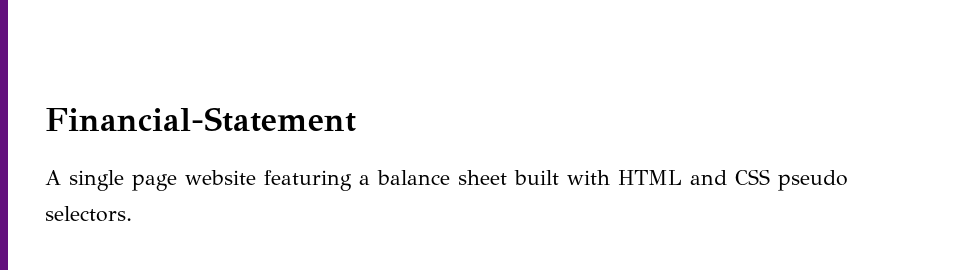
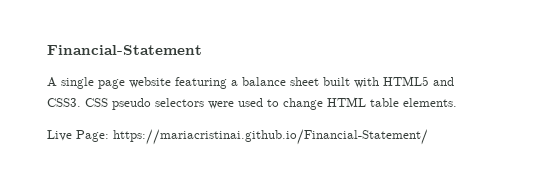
- A single page website featuring a balance sheet built with HTML and CSS pseudo selectors.
+ A single page website featuring a balance sheet built with HTML5 and CSS3. CSS pseudo selectors were used to change HTML table elements.
+ Live Page: https://mariacristinai.github.io/Financial-Statement/

